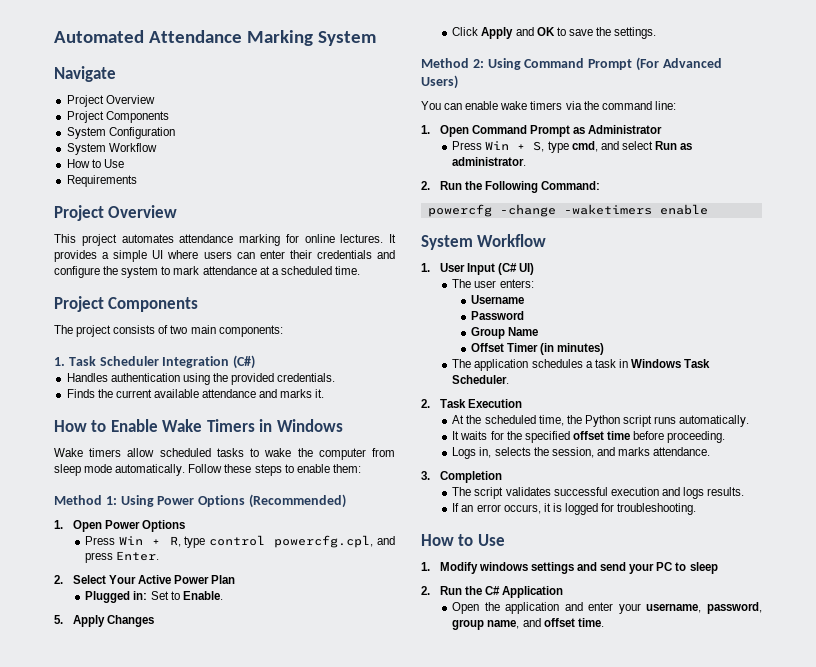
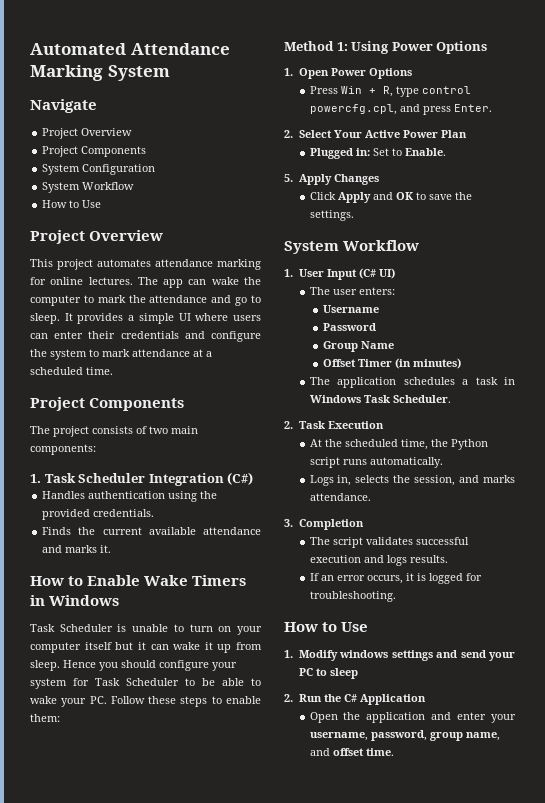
- Requirements
+ The app can wake the computer to mark the attendance and go to sleep.
- Wake timers allow scheduled tasks to wake the computer from sleep mode automatically. Follow these steps to enable them:
+ Task Scheduler is unable to turn on your computer itself but it can wake it up from sleep. Hence you should configure your system for Task Scheduler to be able to wake your PC. Follow these steps to enable them:
- Method 1: Using Power Options (Recommended)
+ Method 1: Using Power Options
- Method 2: Using Command Prompt (For Advanced Users)
- You can enable wake timers via the command line:
- 1. Open Command Prompt as Administrator
- Press Win + S, type cmd, and select Run as administrator.
- 2. Run the Following Command:
- powercfg -change -waketimers enable
- It waits for the specified offset time before proceeding.

